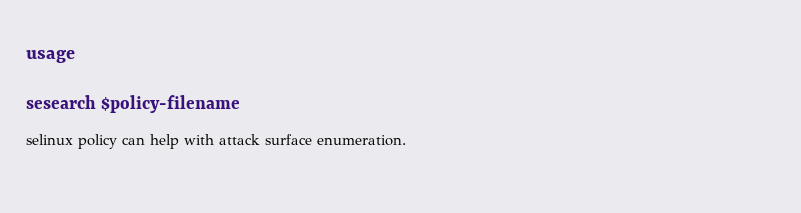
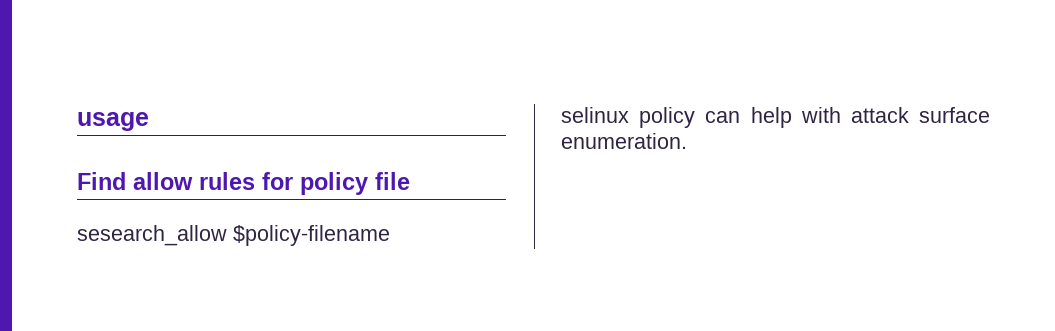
- sesearch $policy-filename
+ Find allow rules for policy file
+ sesearch_allow $policy-filename

